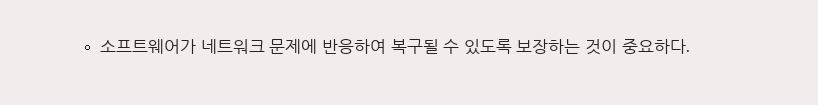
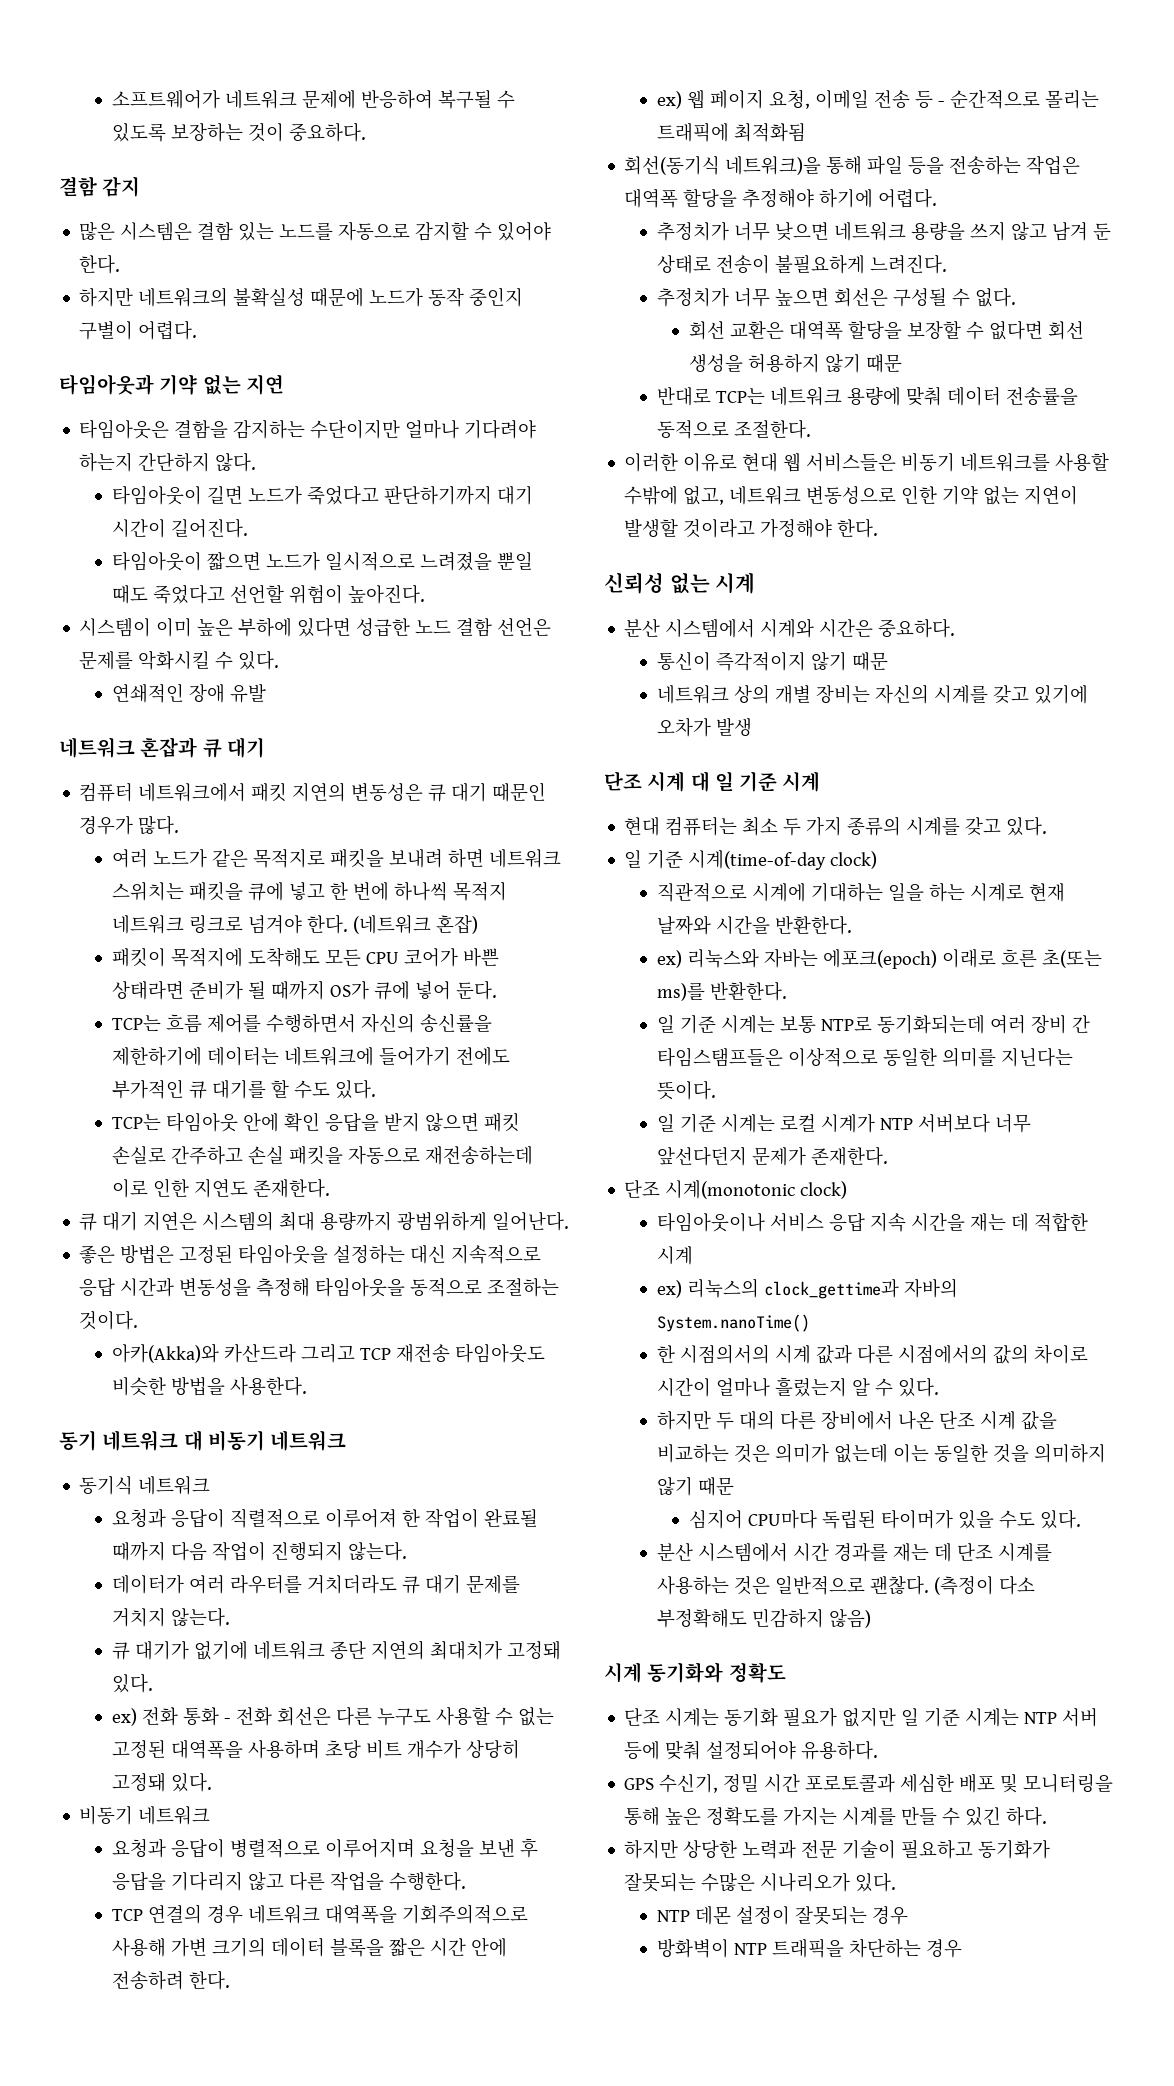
+ 결함 감지
+ 많은 시스템은 결함 있는 노드를 자동으로 감지할 수 있어야 한다.
+ 하지만 네트워크의 불확실성 때문에 노드가 동작 중인지 구별이 어렵다.
+ 타임아웃과 기약 없는 지연
+ 타임아웃은 결함을 감지하는 수단이지만 얼마나 기다려야 하는지 간단하지 않다.
+ 타임아웃이 길면 노드가 죽었다고 판단하기까지 대기 시간이 길어진다.
+ 타임아웃이 짧으면 노드가 일시적으로 느려졌을 뿐일 때도 죽었다고 선언할 위험이 높아진다.
+ 시스템이 이미 높은 부하에 있다면 성급한 노드 결함 선언은 문제를 악화시킬 수 있다.
+ 연쇄적인 장애 유발
+ 네트워크 혼잡과 큐 대기
+ 컴퓨터 네트워크에서 패킷 지연의 변동성은 큐 대기 때문인 경우가 많다.
+ 여러 노드가 같은 목적지로 패킷을 보내려 하면 네트워크 스위치는 패킷을 큐에 넣고 한 번에 하나씩 목적지 네트워크 링크로 넘겨야 한다. (네트워크 혼잡)
+ 패킷이 목적지에 도착해도 모든 CPU 코어가 바쁜 상태라면 준비가 될 때까지 OS가 큐에 넣어 둔다.
+ TCP는 흐름 제어를 수행하면서 자신의 송신률을 제한하기에 데이터는 네트워크에 들어가기 전에도 부가적인 큐 대기를 할 수도 있다.
+ TCP는 타임아웃 안에 확인 응답을 받지 않으면 패킷 손실로 간주하고 손실 패킷을 자동으로 재전송하는데 이로 인한 지연도 존재한다.
+ 큐 대기 지연은 시스템의 최대 용량까지 광범위하게 일어난다.
+ 좋은 방법은 고정된 타임아웃을 설정하는 대신 지속적으로 응답 시간과 변동성을 측정해 타임아웃을 동적으로 조절하는 것이다.
+ 아카(Akka)와 카산드라 그리고 TCP 재전송 타임아웃도 비슷한 방법을 사용한다.
+ 동기 네트워크 대 비동기 네트워크
+ 동기식 네트워크
+ 요청과 응답이 직렬적으로 이루어져 한 작업이 완료될 때까지 다음 작업이 진행되지 않는다.
+ 데이터가 여러 라우터를 거치더라도 큐 대기 문제를 거치지 않는다.
+ 큐 대기가 없기에 네트워크 종단 지연의 최대치가 고정돼 있다.
+ ex) 전화 통화 - 전화 회선은 다른 누구도 사용할 수 없는 고정된 대역폭을 사용하며 초당 비트 개수가 상당히 고정돼 있다.
+ 비동기 네트워크
+ 요청과 응답이 병렬적으로 이루어지며 요청을 보낸 후 응답을 기다리지 않고 다른 작업을 수행한다.
+ TCP 연결의 경우 네트워크 대역폭을 기회주의적으로 사용해 가변 크기의 데이터 블록을 짧은 시간 안에 전송하려 한다.
+ ex) 웹 페이지 요청, 이메일 전송 등 - 순간적으로 몰리는 트래픽에 최적화됨
+ 회선(동기식 네트워크)을 통해 파일 등을 전송하는 작업은 대역폭 할당을 추정해야 하기에 어렵다.
+ 추정치가 너무 낮으면 네트워크 용량을 쓰지 않고 남겨 둔 상태로 전송이 불필요하게 느려진다.
+ 추정치가 너무 높으면 회선은 구성될 수 없다.
+ 회선 교환은 대역폭 할당을 보장할 수 없다면 회선 생성을 허용하지 않기 때문
+ 반대로 TCP는 네트워크 용량에 맞춰 데이터 전송률을 동적으로 조절한다.
+ 이러한 이유로 현대 웹 서비스들은 비동기 네트워크를 사용할 수밖에 없고, 네트워크 변동성으로 인한 기약 없는 지연이 발생할 것이라고 가정해야 한다.
+ 신뢰성 없는 시계
+ 분산 시스템에서 시계와 시간은 중요하다.
+ 통신이 즉각적이지 않기 때문
+ 네트워크 상의 개별 장비는 자신의 시계를 갖고 있기에 오차가 발생
+ 단조 시계 대 일 기준 시계
+ 현대 컴퓨터는 최소 두 가지 종류의 시계를 갖고 있다.
+ 일 기준 시계(time-of-day clock)
+ 직관적으로 시계에 기대하는 일을 하는 시계로 현재 날짜와 시간을 반환한다.
+ ex) 리눅스와 자바는 에포크(epoch) 이래로 흐른 초(또는 ms)를 반환한다.
+ 일 기준 시계는 보통 NTP로 동기화되는데 여러 장비 간 타임스탬프들은 이상적으로 동일한 의미를 지닌다는 뜻이다.
+ 일 기준 시계는 로컬 시계가 NTP 서버보다 너무 앞선다던지 문제가 존재한다.
+ 단조 시계(monotonic clock)
+ 타임아웃이나 서비스 응답 지속 시간을 재는 데 적합한 시계
+ ex) 리눅스의 clock_gettime과 자바의 System.nanoTime()
+ 한 시점의서의 시계 값과 다른 시점에서의 값의 차이로 시간이 얼마나 흘렀는지 알 수 있다.
+ 하지만 두 대의 다른 장비에서 나온 단조 시계 값을 비교하는 것은 의미가 없는데 이는 동일한 것을 의미하지 않기 때문
+ 심지어 CPU마다 독립된 타이머가 있을 수도 있다.
+ 분산 시스템에서 시간 경과를 재는 데 단조 시계를 사용하는 것은 일반적으로 괜찮다. (측정이 다소 부정확해도 민감하지 않음)
+ 시계 동기화와 정확도
+ 단조 시계는 동기화 필요가 없지만 일 기준 시계는 NTP 서버 등에 맞춰 설정되어야 유용하다.
+ GPS 수신기, 정밀 시간 포로토콜과 세심한 배포 및 모니터링을 통해 높은 정확도를 가지는 시계를 만들 수 있긴 하다.
+ 하지만 상당한 노력과 전문 기술이 필요하고 동기화가 잘못되는 수많은 시나리오가 있다.
+ NTP 데몬 설정이 잘못되는 경우
+ 방화벽이 NTP 트래픽을 차단하는 경우

